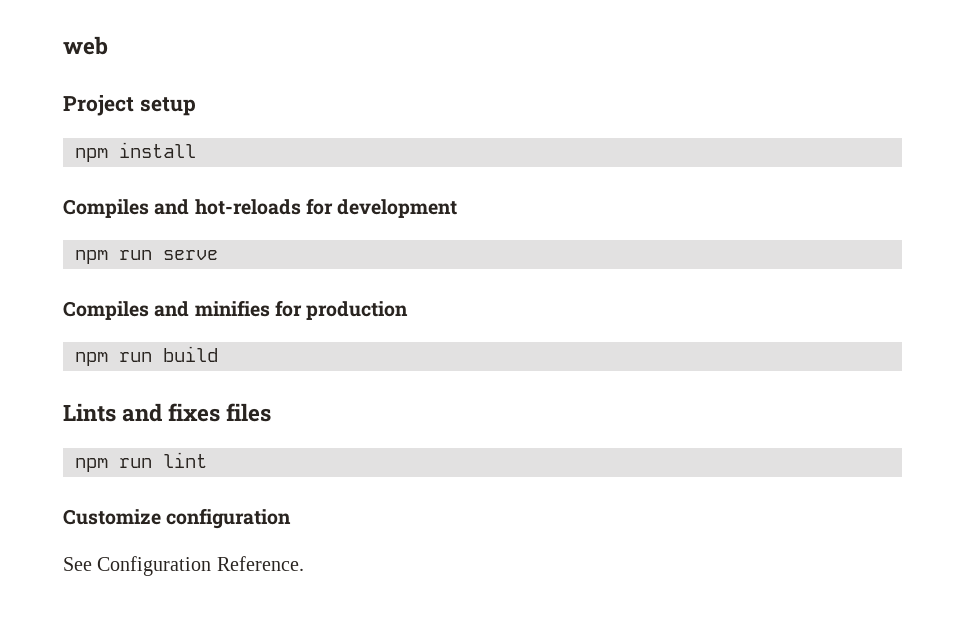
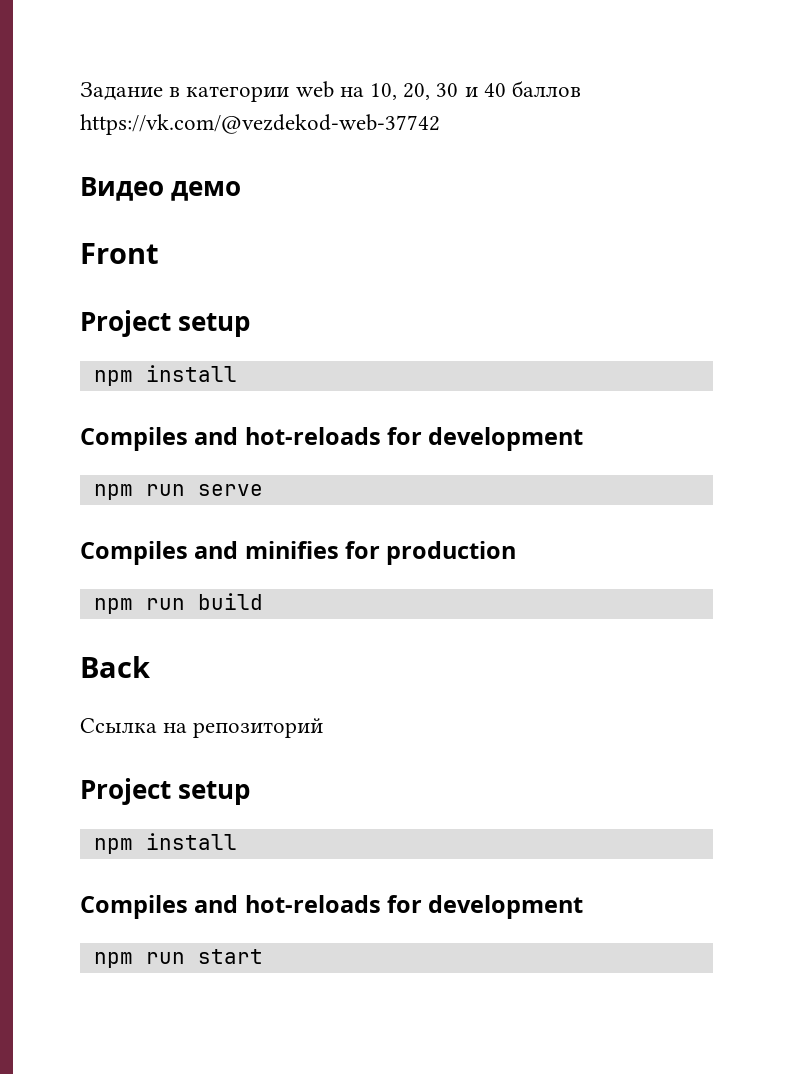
- web
+ Задание в категории web на 10, 20, 30 и 40 баллов https://vk.com/@vezdekod-web-37742
+ Видео демо
+ Front
- Lints and fixes files
- npm run lint
- Customize configuration
- See Configuration Reference.
+ Back
+ Ссылка на репозиторий
+ Project setup
+ npm install
+ Compiles and hot-reloads for development
+ npm run start

